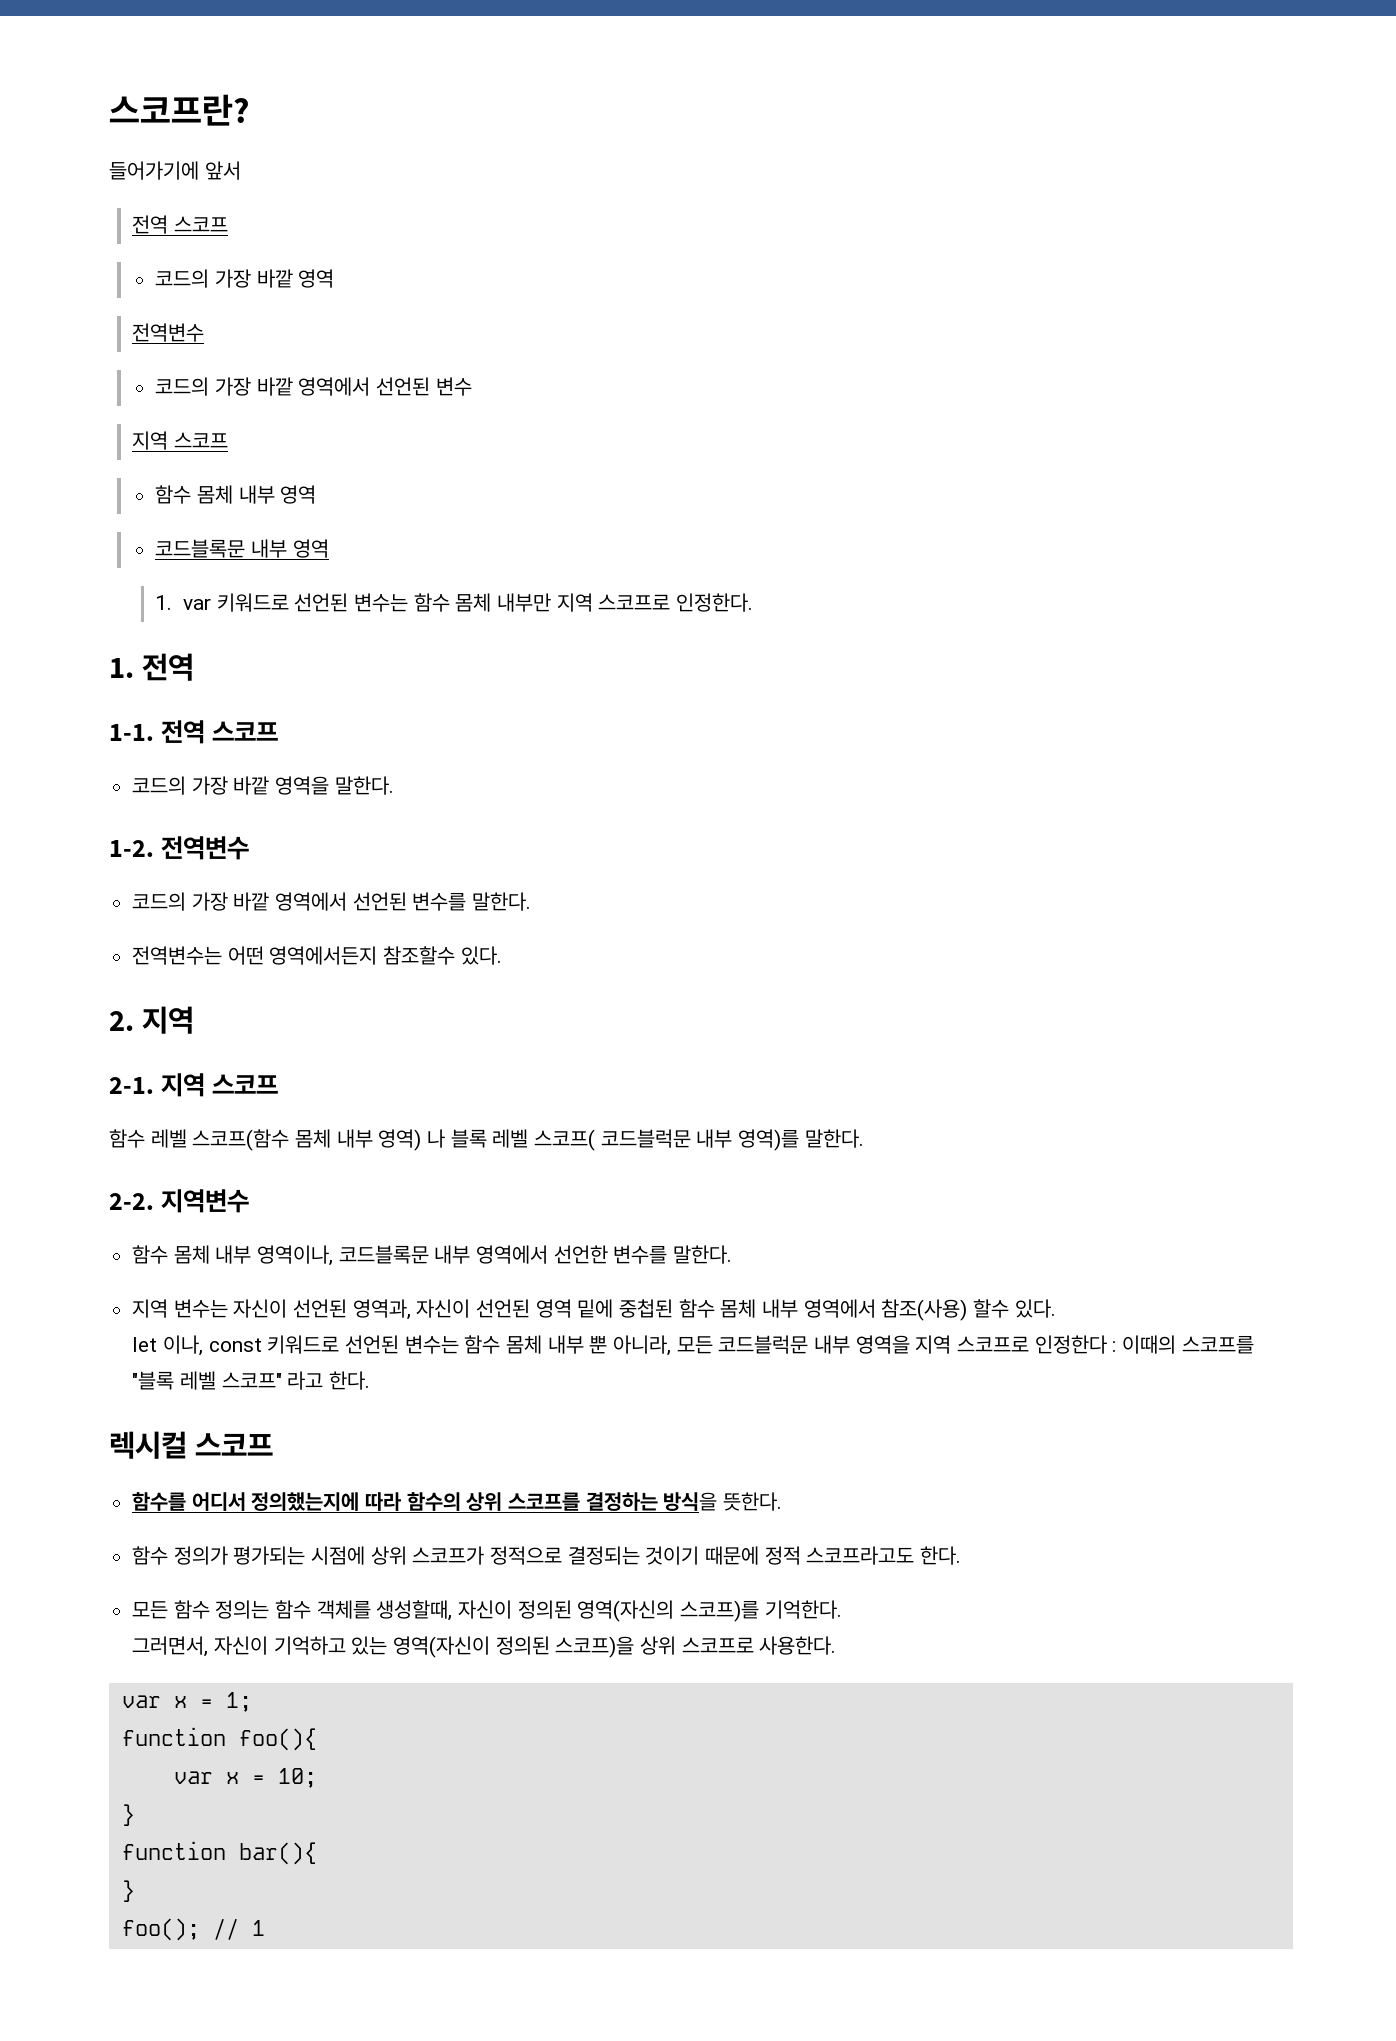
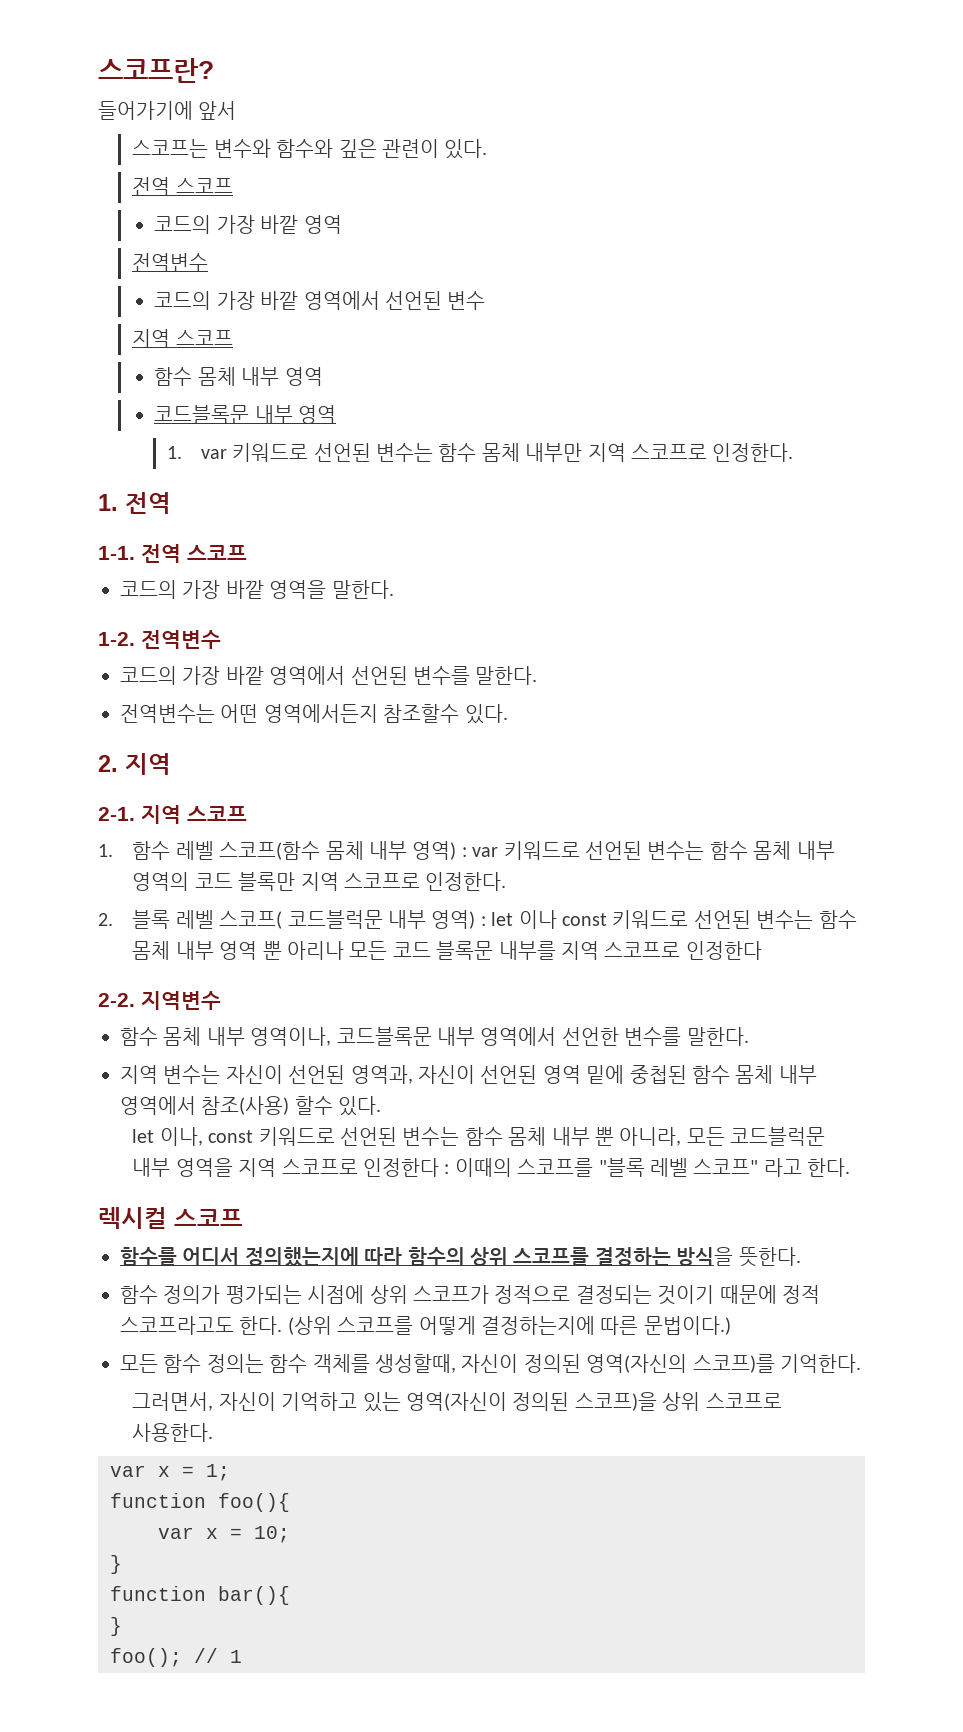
+ 스코프는 변수와 함수와 깊은 관련이 있다.
- 함수 레벨 스코프(함수 몸체 내부 영역) 나 블록 레벨 스코프( 코드블럭문 내부 영역)를 말한다.
+ 1. 함수 레벨 스코프(함수 몸체 내부 영역) : var 키워드로 선언된 변수는 함수 몸체 내부 영역의 코드 블록만 지역 스코프로 인정한다.
+ 2. 블록 레벨 스코프( 코드블럭문 내부 영역) : let 이나 const 키워드로 선언된 변수는 함수 몸체 내부 영역 뿐 아리나 모든 코드 블록문 내부를 지역 스코프로 인정한다
+ (상위 스코프를 어떻게 결정하는지에 따른 문법이다.)

